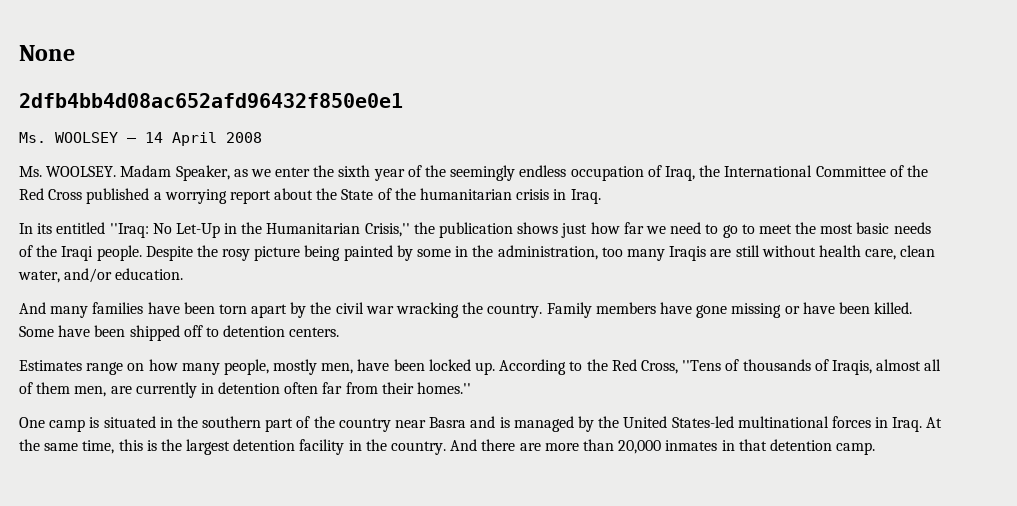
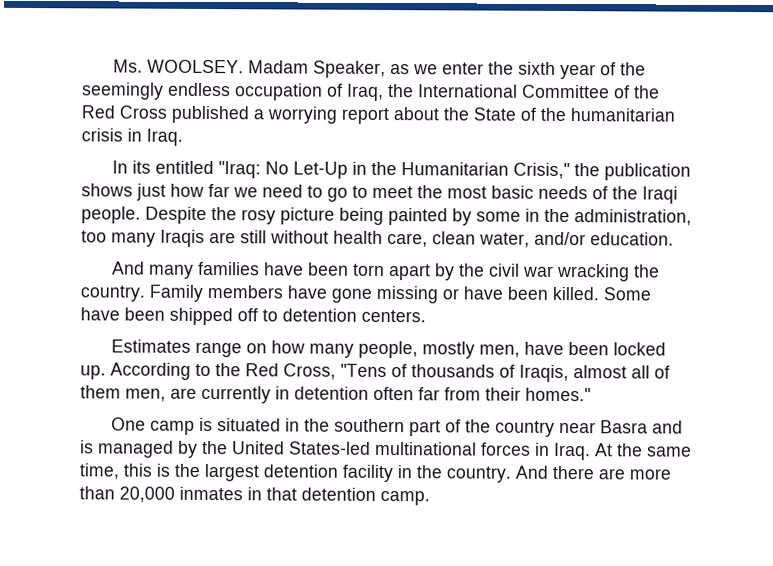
- None
- 2dfb4bb4d08ac652afd96432f850e0e1
- Ms. WOOLSEY — 14 April 2008

